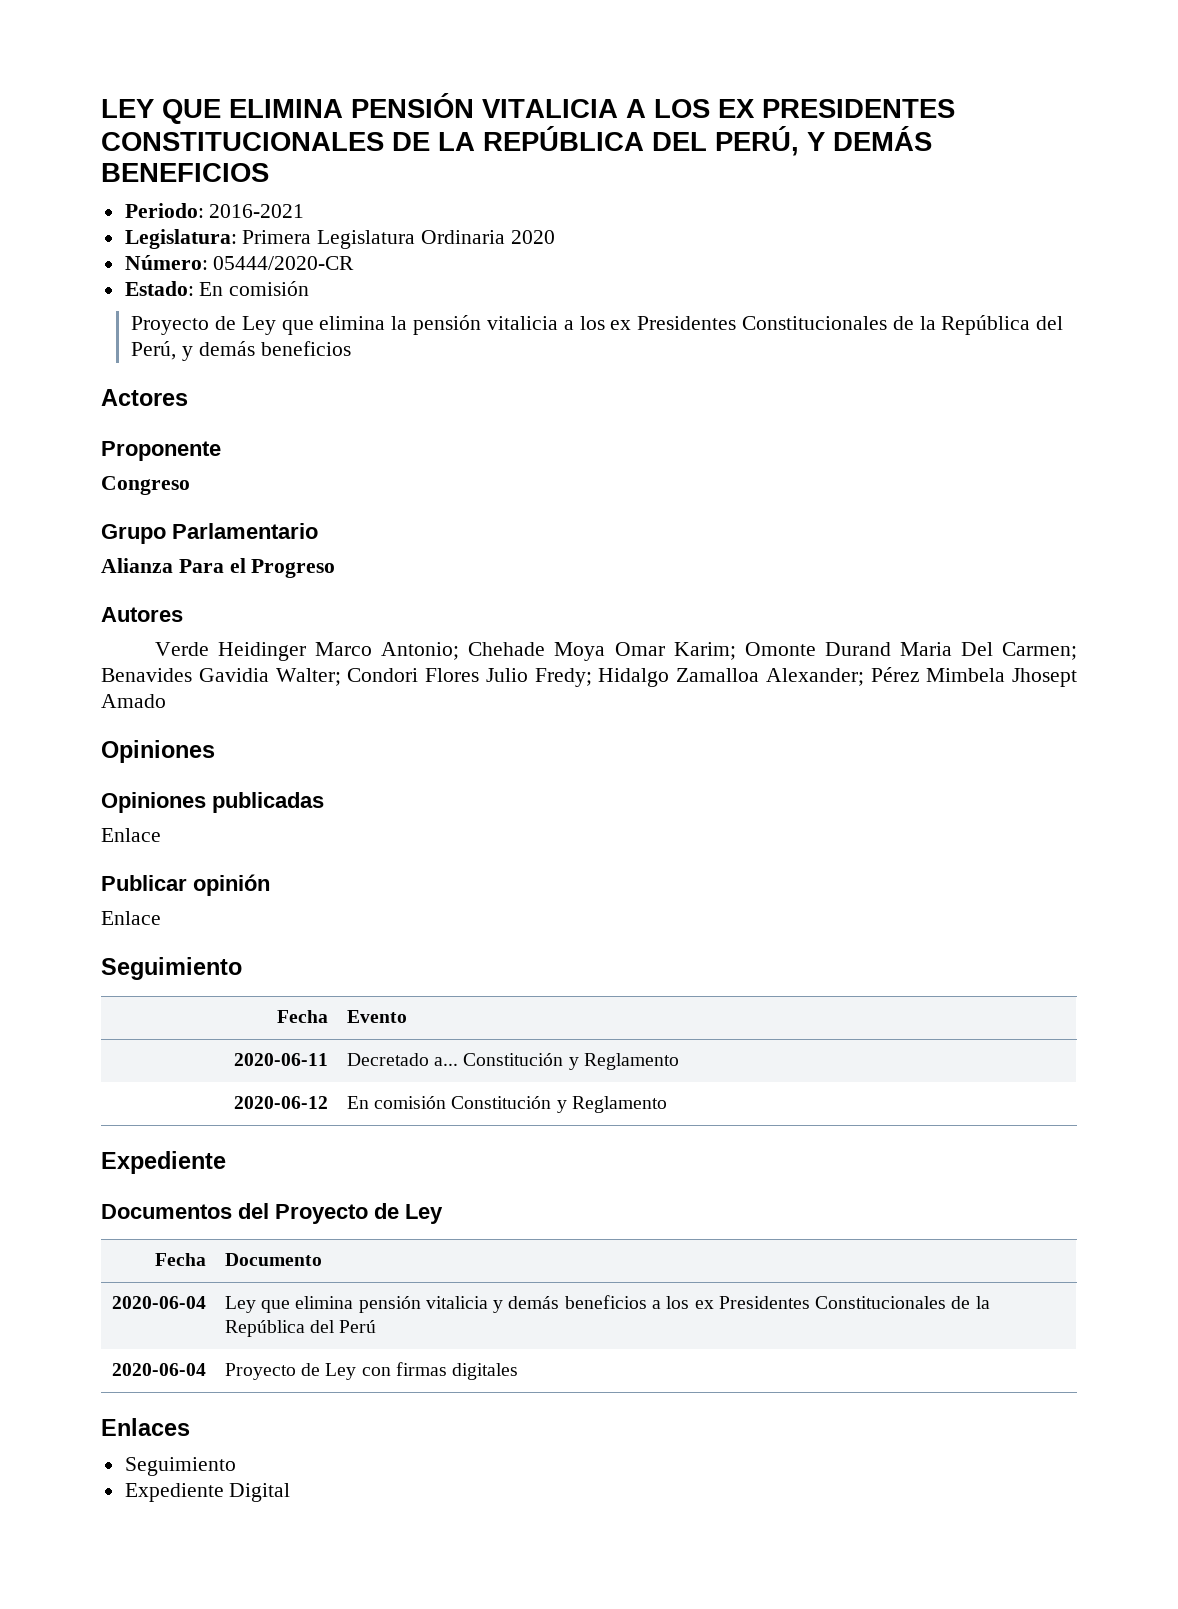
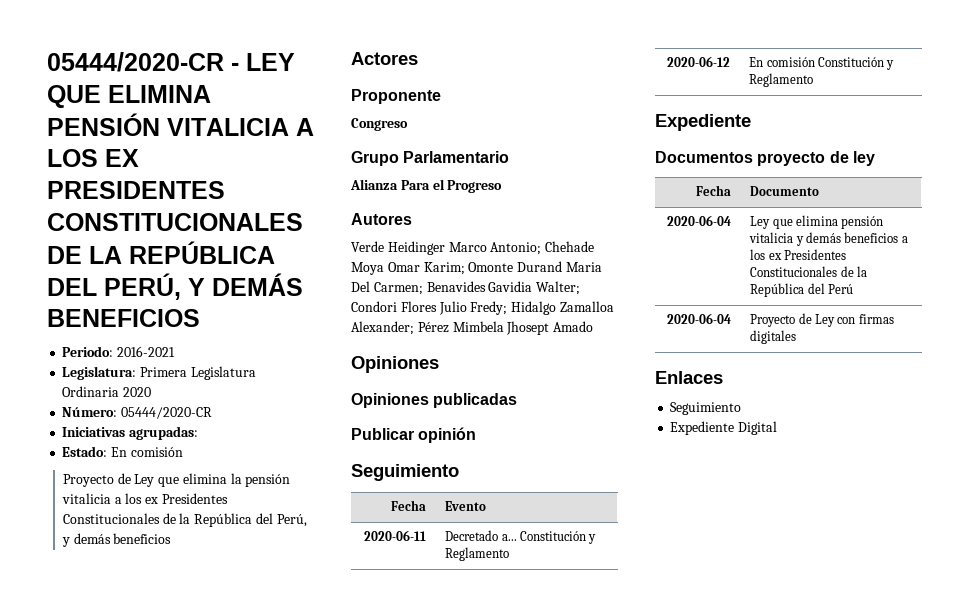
- LEY QUE ELIMINA PENSIÓN VITALICIA A LOS EX PRESIDENTES CONSTITUCIONALES DE LA REPÚBLICA DEL PERÚ, Y DEMÁS BENEFICIOS
+ 05444/2020-CR - LEY QUE ELIMINA PENSIÓN VITALICIA A LOS EX PRESIDENTES CONSTITUCIONALES DE LA REPÚBLICA DEL PERÚ, Y DEMÁS BENEFICIOS
+ Iniciativas agrupadas:
  Opiniones publicadas
- Enlace
  Publicar opinión
- Enlace
- Documentos del Proyecto de Ley
+ Documentos proyecto de ley

